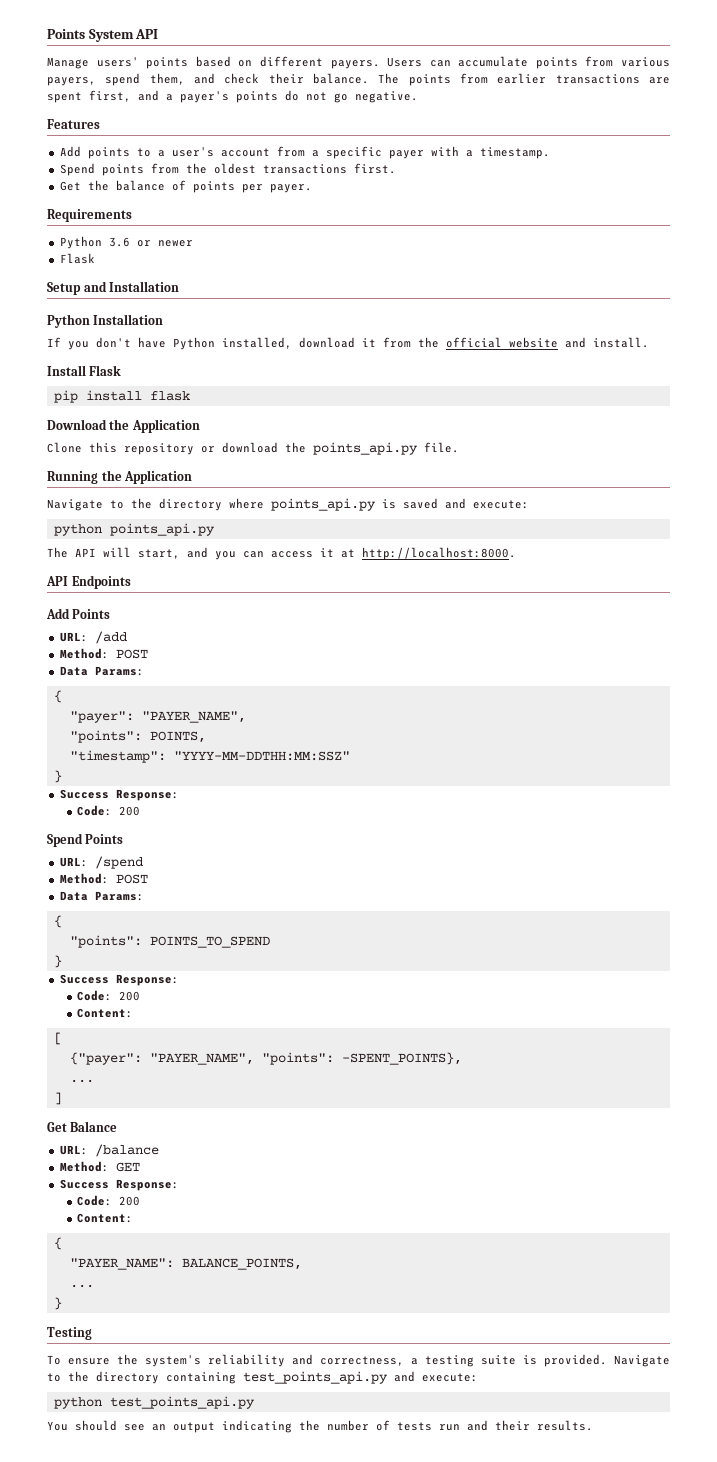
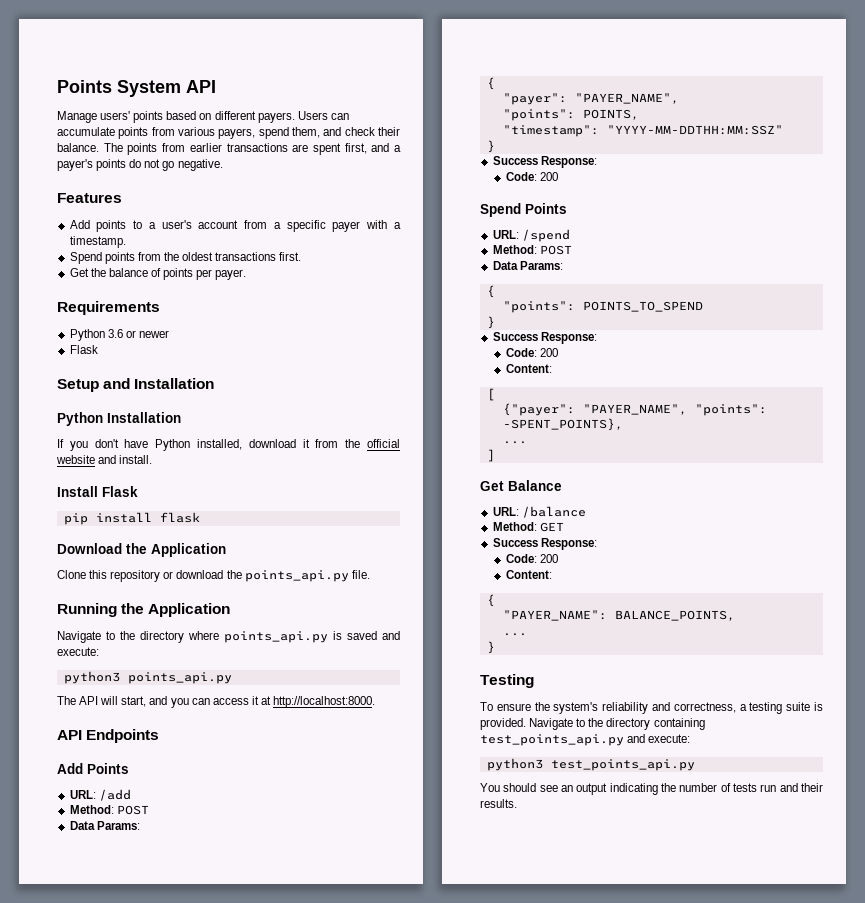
- python points_api.py
+ python3 points_api.py
- python test_points_api.py
+ python3 test_points_api.py

